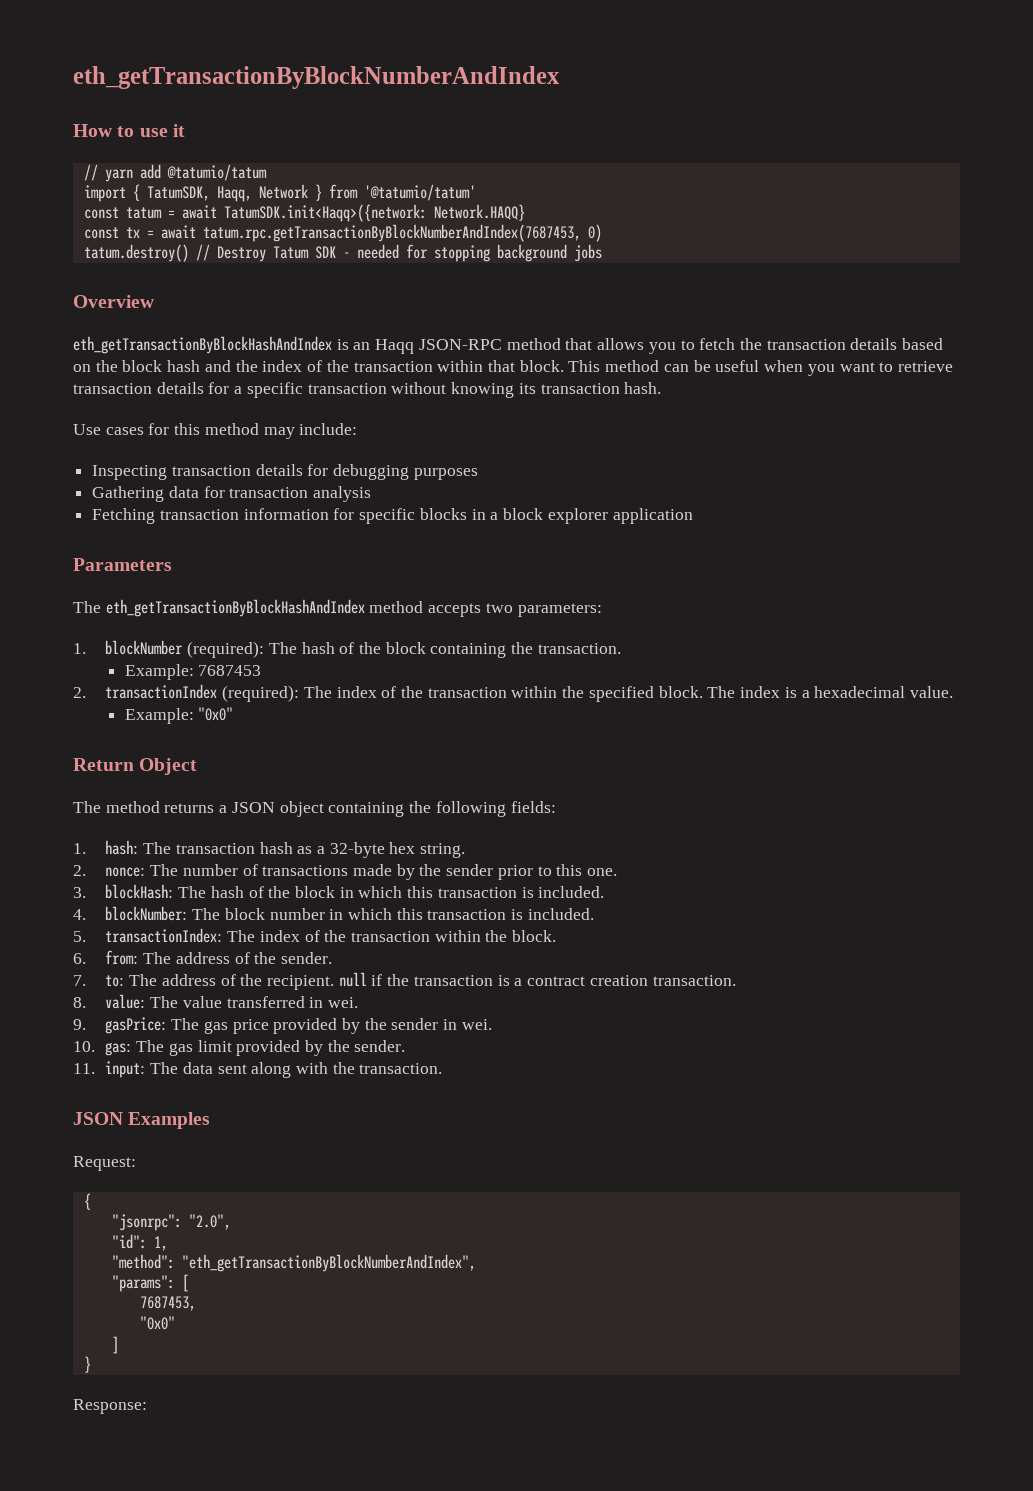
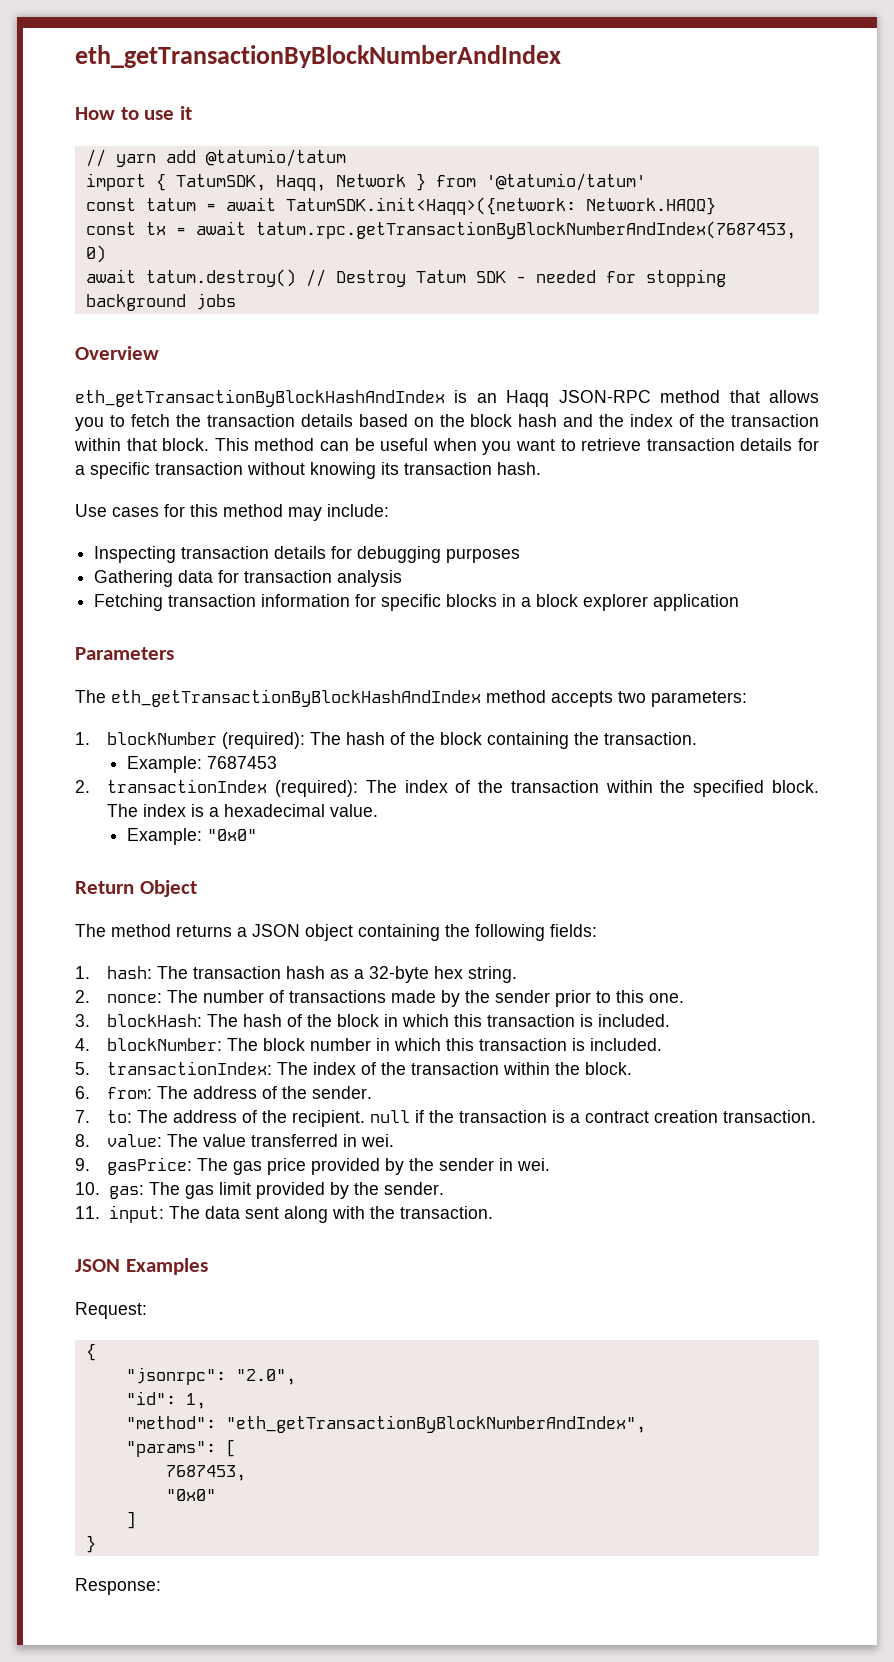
- tatum.destroy() // Destroy Tatum SDK - needed for stopping background jobs
+ await tatum.destroy() // Destroy Tatum SDK - needed for stopping background jobs

